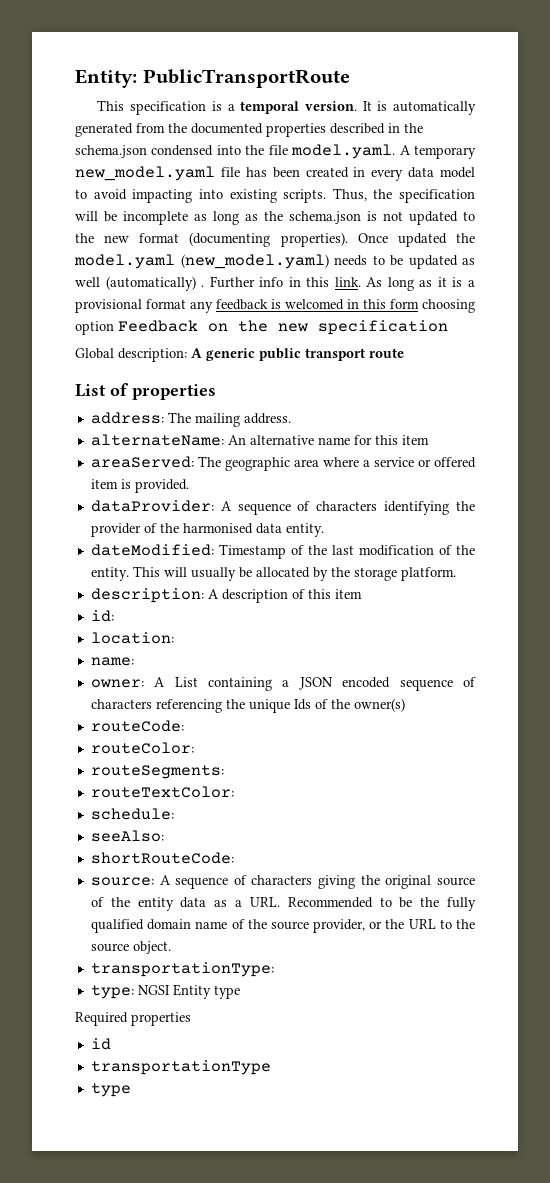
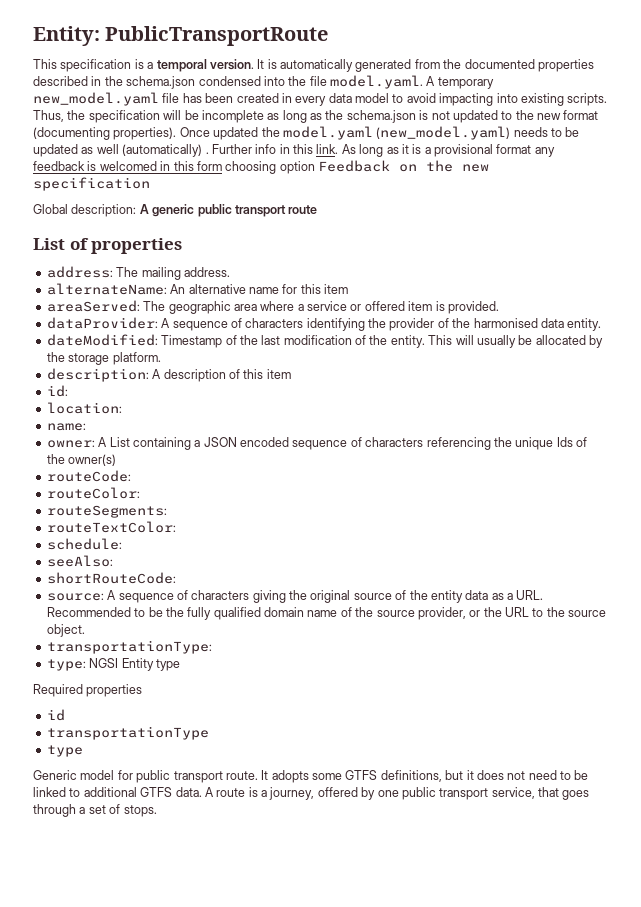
+ Generic model for public transport route. It adopts some GTFS definitions, but it does not need to be linked to additional GTFS data. A route is a journey, offered by one public transport service, that goes through a set of stops.

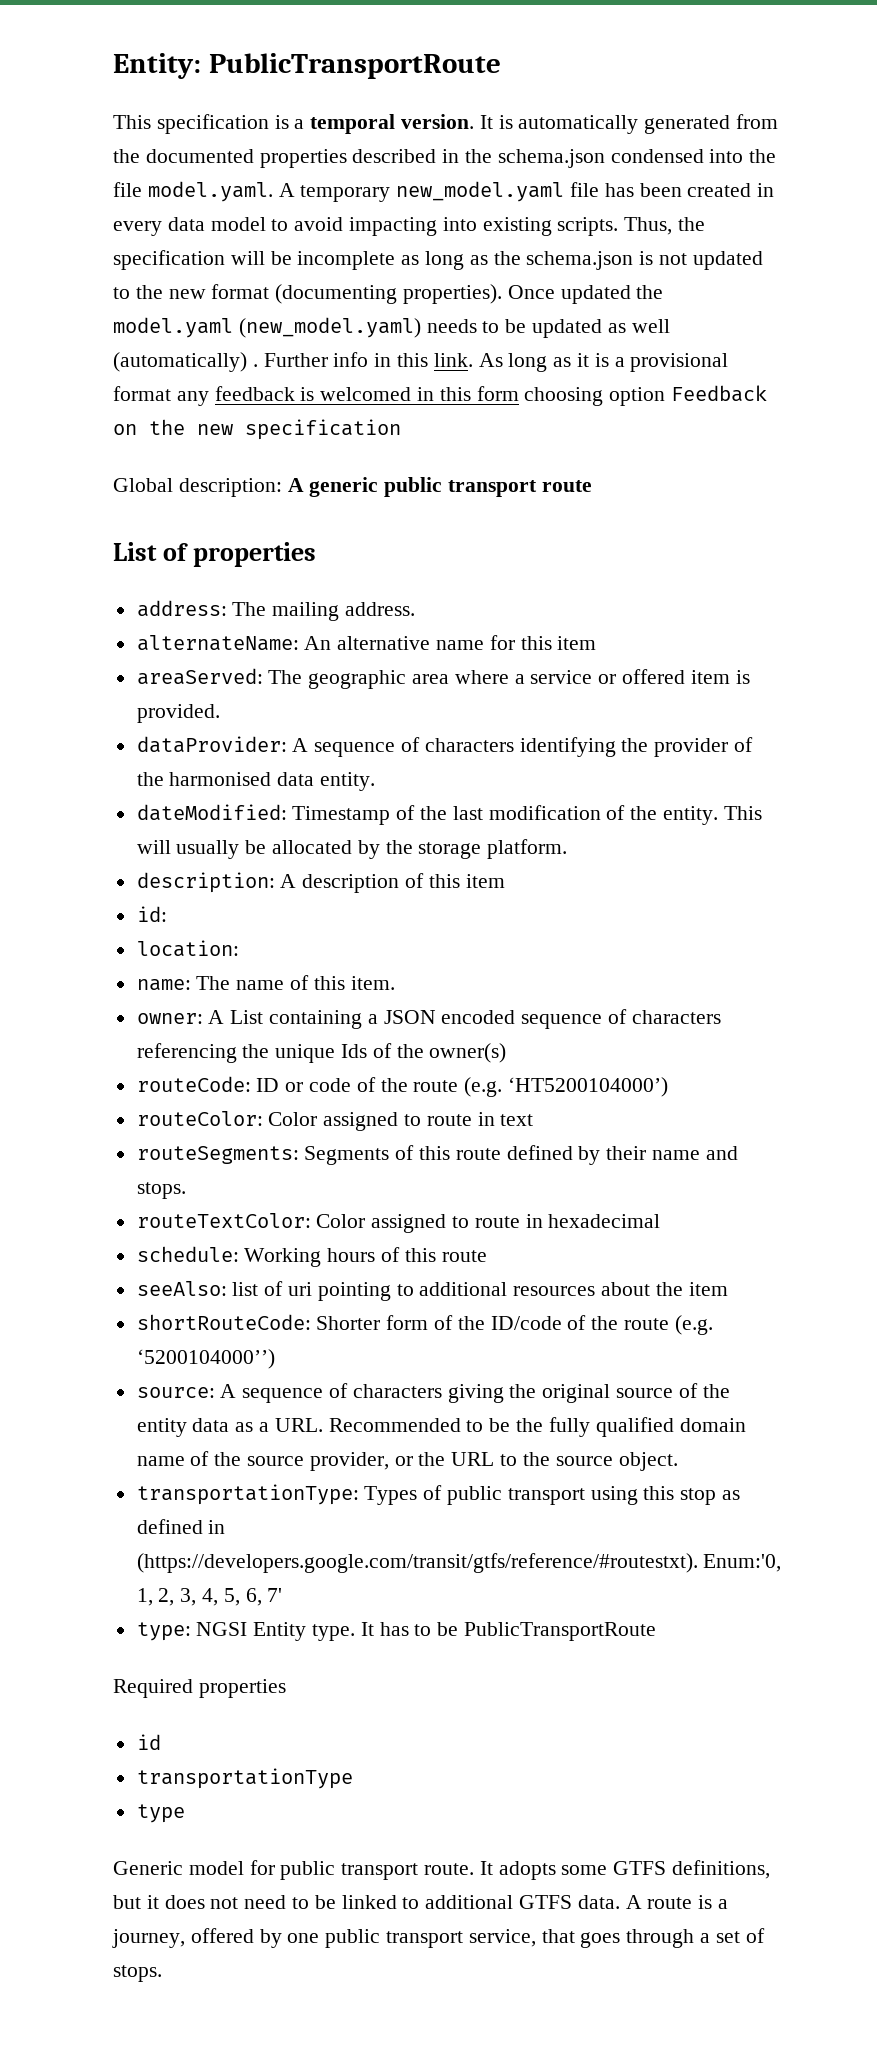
- name:
+ name: The name of this item.
- routeCode:
- routeColor:
- routeSegments:
- routeTextColor:
- schedule:
- seeAlso:
- shortRouteCode:
+ routeCode: ID or code of the route (e.g. ‘HT5200104000’)
+ routeColor: Color assigned to route in text
+ routeSegments: Segments of this route defined by their name and stops.
+ routeTextColor: Color assigned to route in hexadecimal
+ schedule: Working hours of this route
+ seeAlso: list of uri pointing to additional resources about the item
+ shortRouteCode: Shorter form of the ID/code of the route (e.g. ‘5200104000’’)
- transportationType:
- type: NGSI Entity type
+ transportationType: Types of public transport using this stop as defined in (https://developers.google.com/transit/gtfs/reference/#routestxt). Enum:'0, 1, 2, 3, 4, 5, 6, 7'
+ type: NGSI Entity type. It has to be PublicTransportRoute

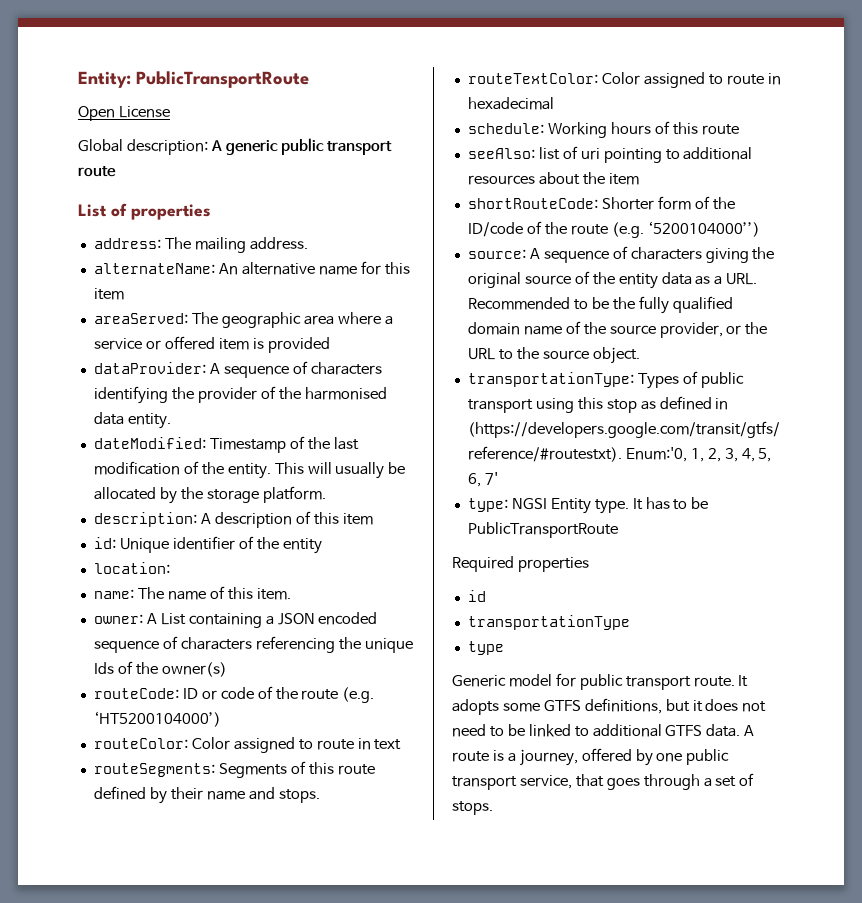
- This specification is a temporal version. It is automatically generated from the documented properties described in the schema.json condensed into the file model.yaml. A temporary new_model.yaml file has been created in every data model to avoid impacting into existing scripts. Thus, the specification will be incomplete as long as the schema.json is not updated to the new format (documenting properties). Once updated the model.yaml (new_model.yaml) needs to be updated as well (automatically) . Further info in this link. As long as it is a provisional format any feedback is welcomed in this form choosing option Feedback on the new specification
+ Open License
- areaServed: The geographic area where a service or offered item is provided.
+ areaServed: The geographic area where a service or offered item is provided
- id:
+ id: Unique identifier of the entity

